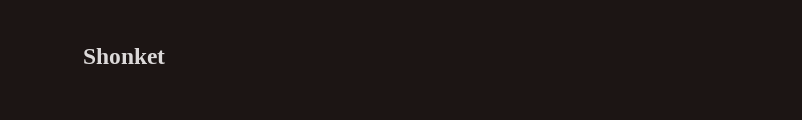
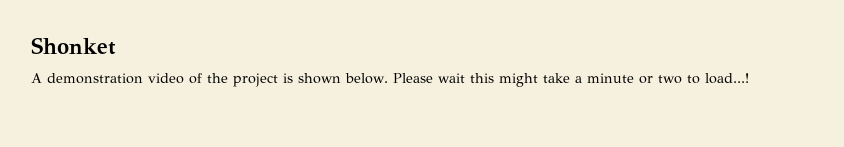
+ A demonstration video of the project is shown below. Please wait this might take a minute or two to load...!

